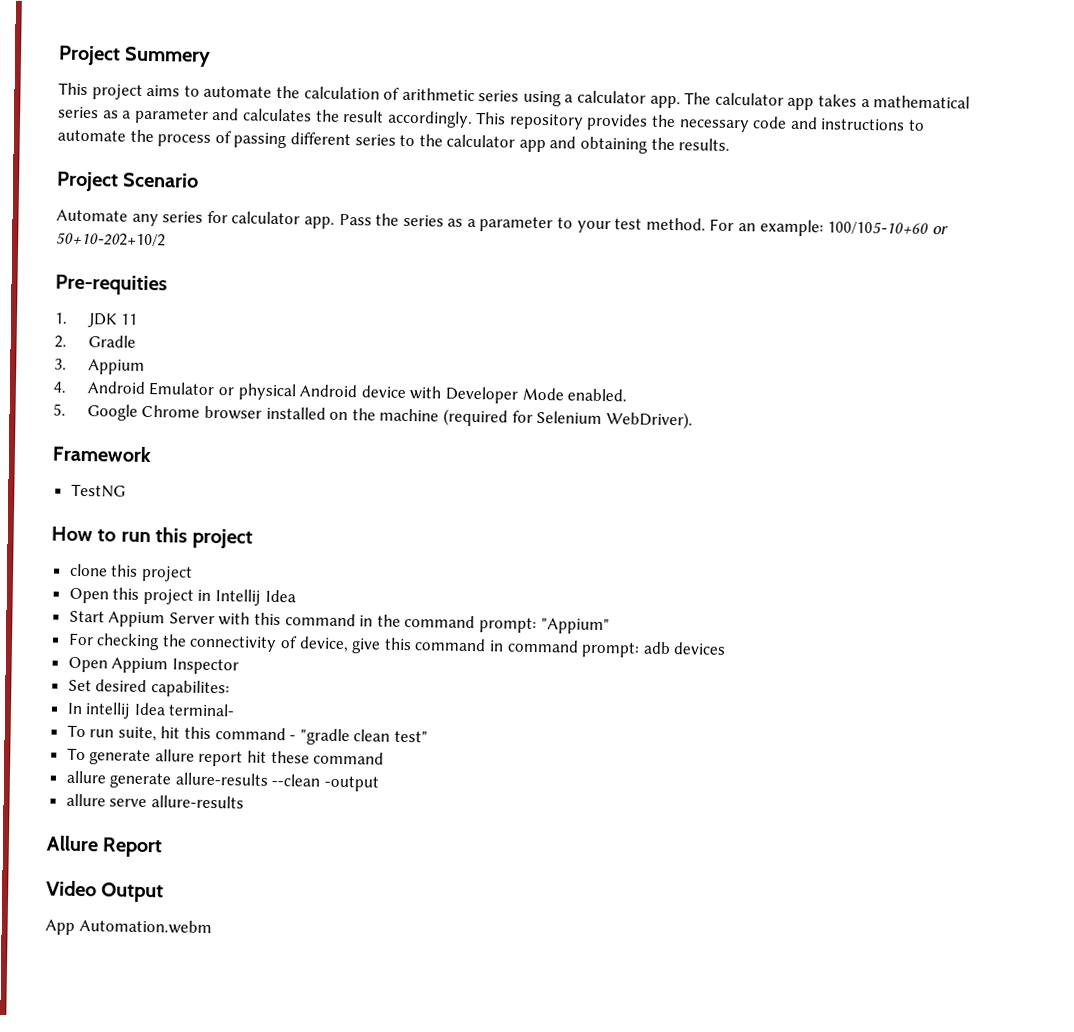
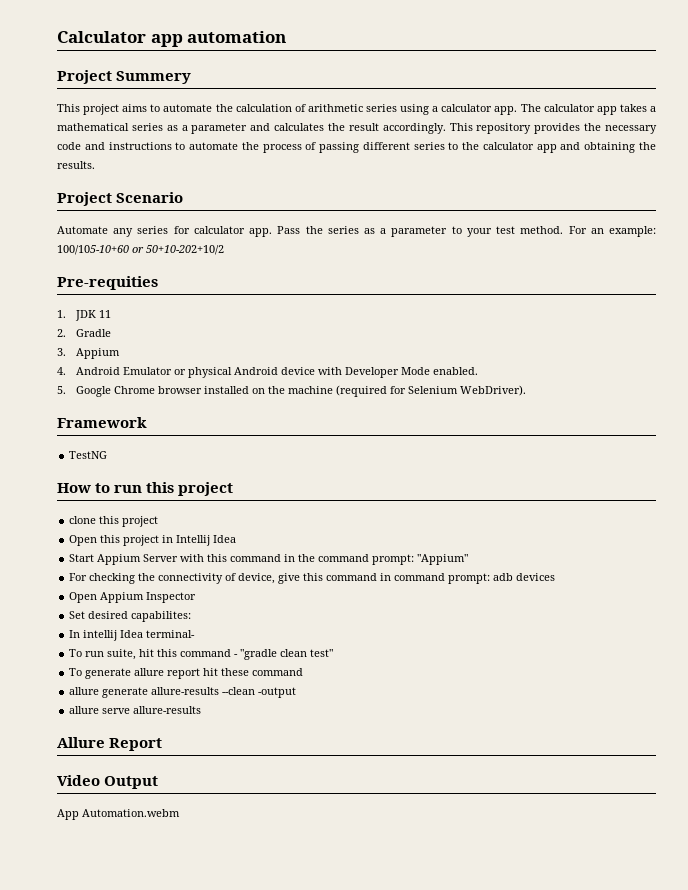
+ Calculator app automation

